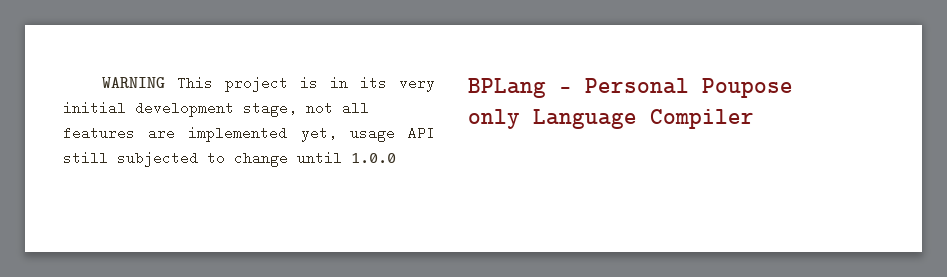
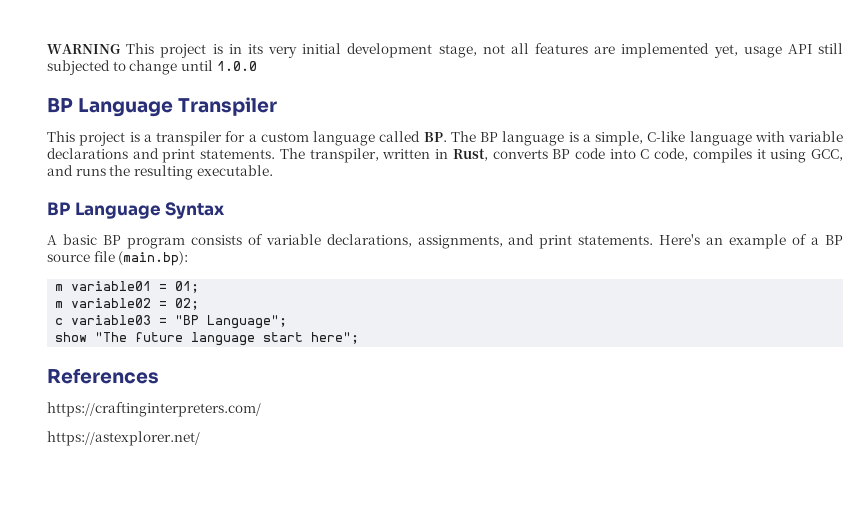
- BPLang - Personal Poupose only Language Compiler
+ BP Language Transpiler
+ This project is a transpiler for a custom language called BP. The BP language is a simple, C-like language with variable declarations and print statements. The transpiler, written in Rust, converts BP code into C code, compiles it using GCC, and runs the resulting executable.
+ BP Language Syntax
+ A basic BP program consists of variable declarations, assignments, and print statements. Here's an example of a BP source file (main.bp):
+ m variable01 = 01;
+ m variable02 = 02;
+ c variable03 = "BP Language";
+ show "The future language start here";
+ References
+ https://craftinginterpreters.com/
+ https://astexplorer.net/

